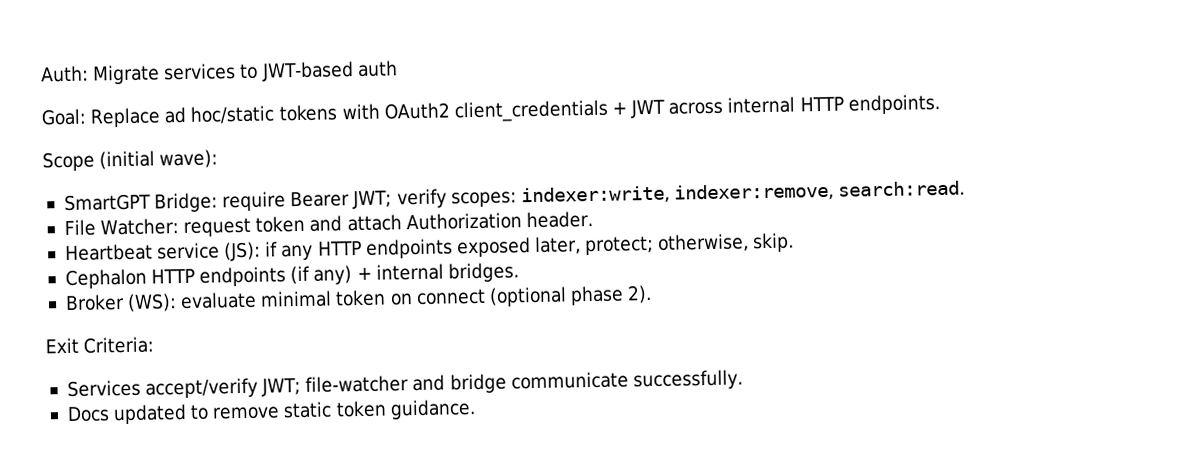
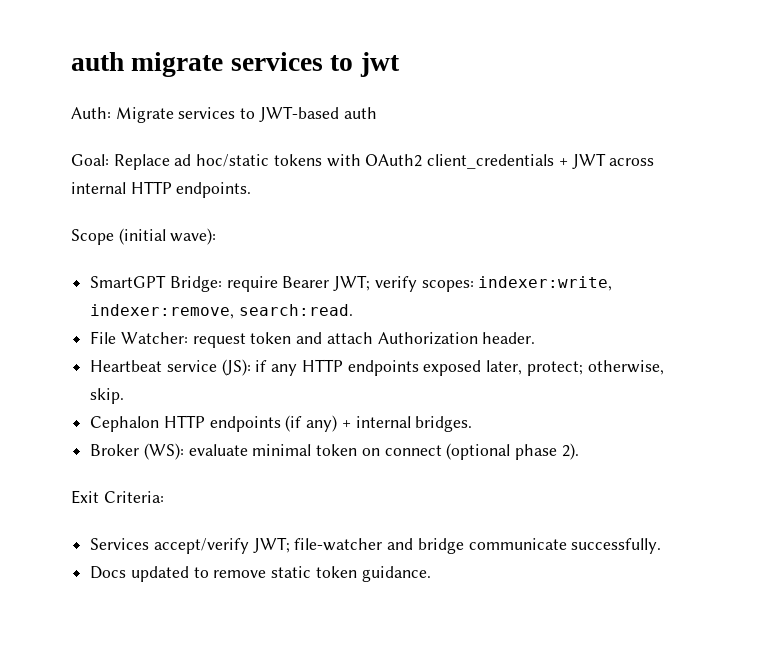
+ auth migrate services to jwt

